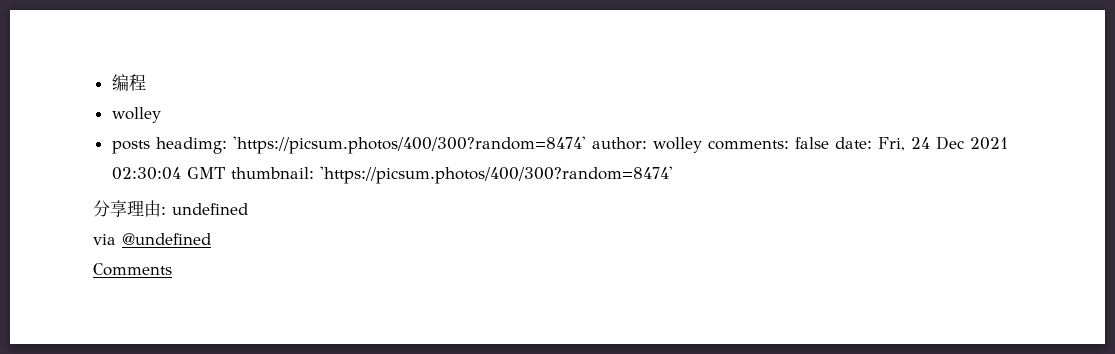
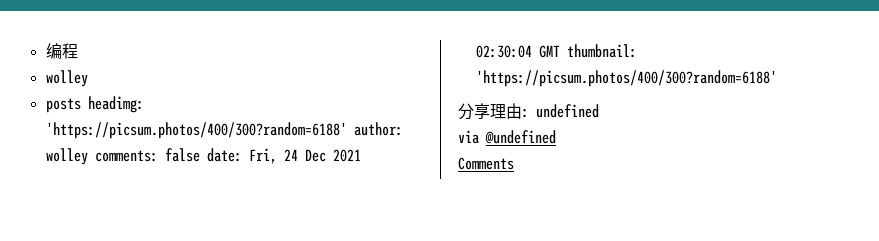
- posts headimg: 'https://picsum.photos/400/300?random=8474' author: wolley comments: false date: Fri, 24 Dec 2021 02:30:04 GMT thumbnail: 'https://picsum.photos/400/300?random=8474'
+ posts headimg: 'https://picsum.photos/400/300?random=6188' author: wolley comments: false date: Fri, 24 Dec 2021 02:30:04 GMT thumbnail: 'https://picsum.photos/400/300?random=6188'

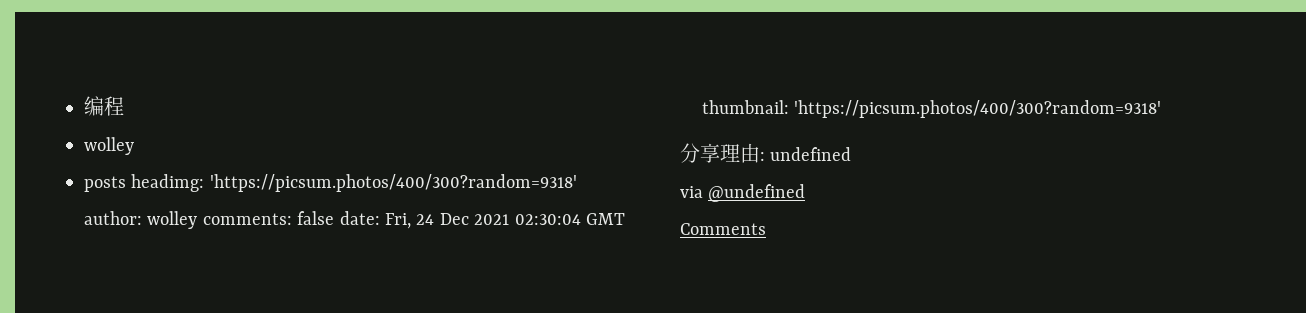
- posts headimg: 'https://picsum.photos/400/300?random=6188' author: wolley comments: false date: Fri, 24 Dec 2021 02:30:04 GMT thumbnail: 'https://picsum.photos/400/300?random=6188'
+ posts headimg: 'https://picsum.photos/400/300?random=9318' author: wolley comments: false date: Fri, 24 Dec 2021 02:30:04 GMT thumbnail: 'https://picsum.photos/400/300?random=9318'

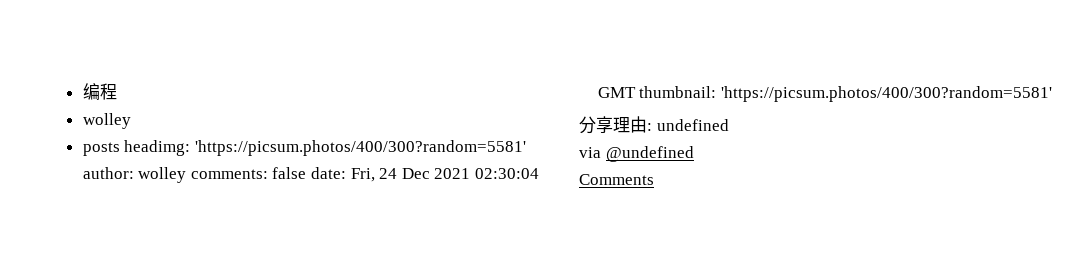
- posts headimg: 'https://picsum.photos/400/300?random=9318' author: wolley comments: false date: Fri, 24 Dec 2021 02:30:04 GMT thumbnail: 'https://picsum.photos/400/300?random=9318'
+ posts headimg: 'https://picsum.photos/400/300?random=5581' author: wolley comments: false date: Fri, 24 Dec 2021 02:30:04 GMT thumbnail: 'https://picsum.photos/400/300?random=5581'

